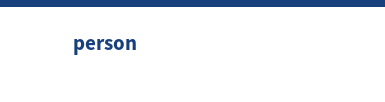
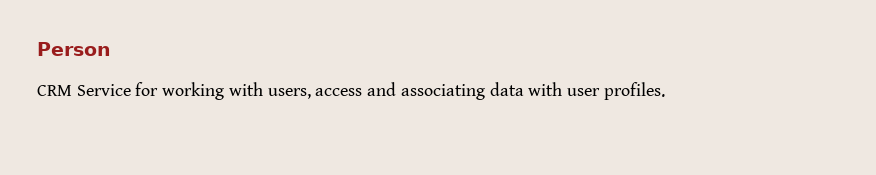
- person
+ Person
+ CRM Service for working with users, access and associating data with user profiles.

